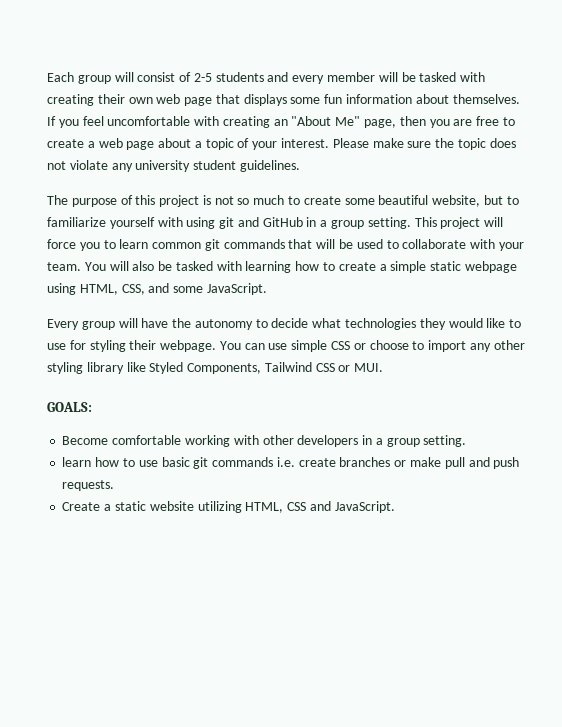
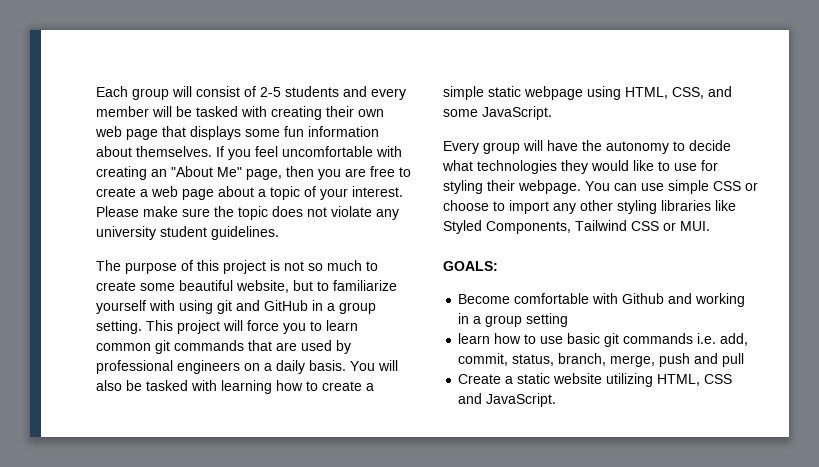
- This project will force you to learn common git commands that will be used to collaborate with your team.
+ This project will force you to learn common git commands that are used by professional engineers on a daily basis.
- You can use simple CSS or choose to import any other styling library like Styled Components, Tailwind CSS or MUI.
+ You can use simple CSS or choose to import any other styling libraries like Styled Components, Tailwind CSS or MUI.
- Become comfortable working with other developers in a group setting.
+ Become comfortable with Github and working in a group setting
- learn how to use basic git commands i.e. create branches or make pull and push requests.
+ learn how to use basic git commands i.e. add, commit, status, branch, merge, push and pull

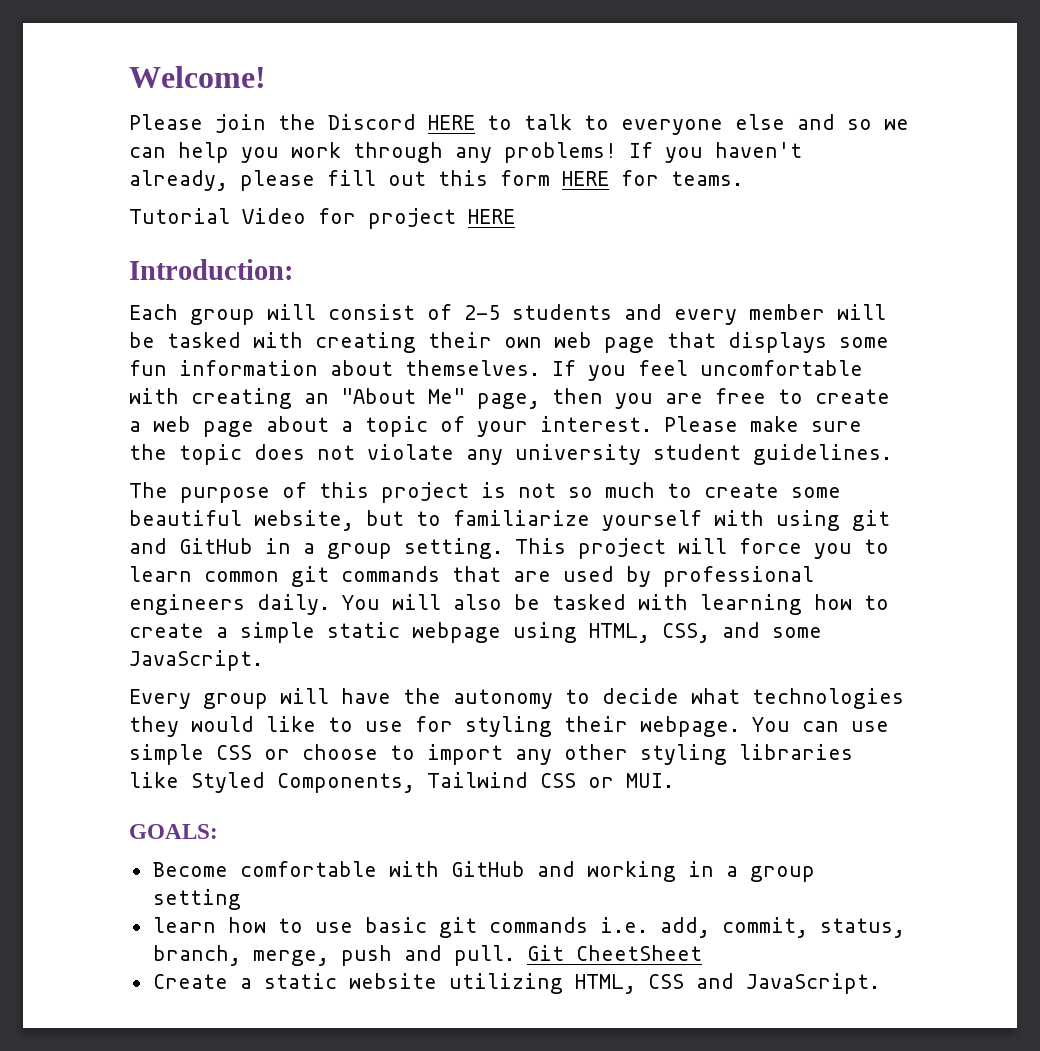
+ Welcome!
+ Please join the Discord HERE to talk to everyone else and so we can help you work through any problems! If you haven't already, please fill out this form HERE for teams.
+ Tutorial Video for project HERE
+ Introduction:
- This project will force you to learn common git commands that are used by professional engineers on a daily basis.
+ This project will force you to learn common git commands that are used by professional engineers daily.
- Become comfortable with Github and working in a group setting
+ Become comfortable with GitHub and working in a group setting
- learn how to use basic git commands i.e. add, commit, status, branch, merge, push and pull
+ learn how to use basic git commands i.e. add, commit, status, branch, merge, push and pull. Git CheetSheet

